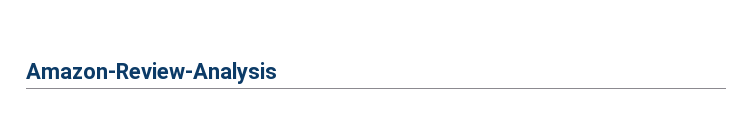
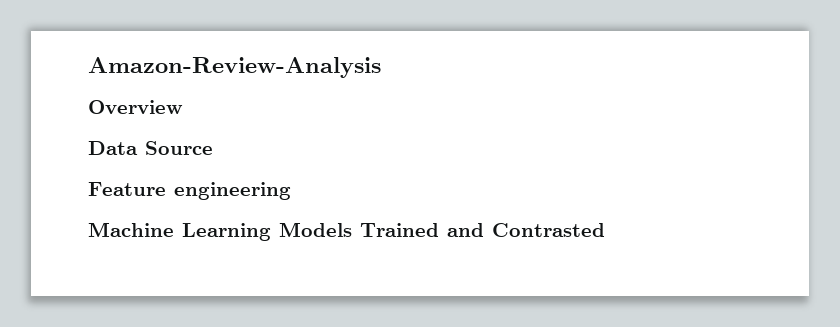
+ Overview
+ Data Source
+ Feature engineering
+ Machine Learning Models Trained and Contrasted

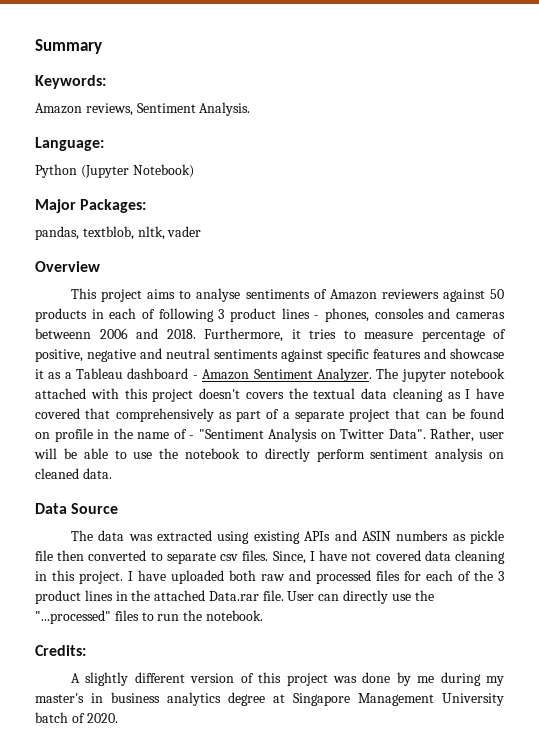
- Amazon-Review-Analysis
+ Summary
+ Keywords:
+ Amazon reviews, Sentiment Analysis.
+ Language:
+ Python (Jupyter Notebook)
+ Major Packages:
+ pandas, textblob, nltk, vader
  Overview
+ This project aims to analyse sentiments of Amazon reviewers against 50 products in each of following 3 product lines - phones, consoles and cameras betweenn 2006 and 2018. Furthermore, it tries to measure percentage of positive, negative and neutral sentiments against specific features and showcase it as a Tableau dashboard - Amazon Sentiment Analyzer. The jupyter notebook attached with this project doesn't covers the textual data cleaning as I have covered that comprehensively as part of a separate project that can be found on profile in the name of - "Sentiment Analysis on Twitter Data". Rather, user will be able to use the notebook to directly perform sentiment analysis on cleaned data.
  Data Source
- Feature engineering
- Machine Learning Models Trained and Contrasted
+ The data was extracted using existing APIs and ASIN numbers as pickle file then converted to separate csv files. Since, I have not covered data cleaning in this project. I have uploaded both raw and processed files for each of the 3 product lines in the attached Data.rar file. User can directly use the "...processed" files to run the notebook.
+ Credits:
+ A slightly different version of this project was done by me during my master's in business analytics degree at Singapore Management University batch of 2020.

